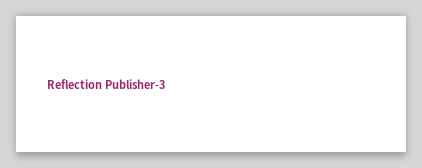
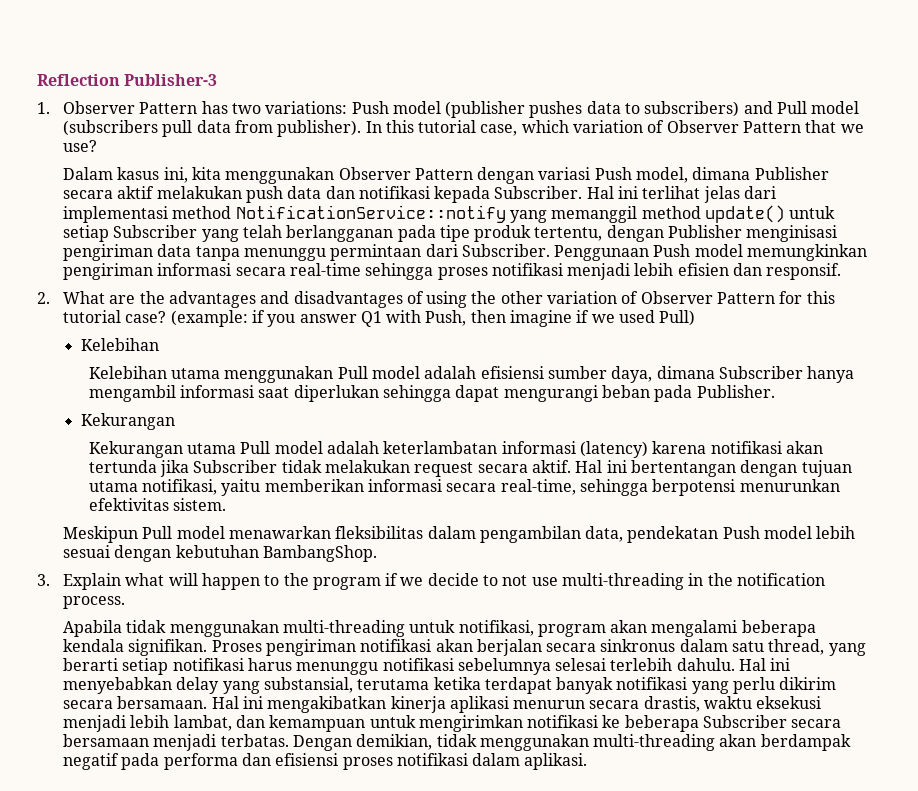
+ 1. Observer Pattern has two variations: Push model (publisher pushes data to subscribers) and Pull model (subscribers pull data from publisher). In this tutorial case, which variation of Observer Pattern that we use?
+ Dalam kasus ini, kita menggunakan Observer Pattern dengan variasi Push model, dimana Publisher secara aktif melakukan push data dan notifikasi kepada Subscriber. Hal ini terlihat jelas dari implementasi method NotificationService::notify yang memanggil method update() untuk setiap Subscriber yang telah berlangganan pada tipe produk tertentu, dengan Publisher menginisasi pengiriman data tanpa menunggu permintaan dari Subscriber. Penggunaan Push model memungkinkan pengiriman informasi secara real-time sehingga proses notifikasi menjadi lebih efisien dan responsif.
+ 2. What are the advantages and disadvantages of using the other variation of Observer Pattern for this tutorial case? (example: if you answer Q1 with Push, then imagine if we used Pull)
+ Kelebihan
+ Kelebihan utama menggunakan Pull model adalah efisiensi sumber daya, dimana Subscriber hanya mengambil informasi saat diperlukan sehingga dapat mengurangi beban pada Publisher.
+ Kekurangan
+ Kekurangan utama Pull model adalah keterlambatan informasi (latency) karena notifikasi akan tertunda jika Subscriber tidak melakukan request secara aktif. Hal ini bertentangan dengan tujuan utama notifikasi, yaitu memberikan informasi secara real-time, sehingga berpotensi menurunkan efektivitas sistem.
+ Meskipun Pull model menawarkan fleksibilitas dalam pengambilan data, pendekatan Push model lebih sesuai dengan kebutuhan BambangShop.
+ 3. Explain what will happen to the program if we decide to not use multi-threading in the notification process.
+ Apabila tidak menggunakan multi-threading untuk notifikasi, program akan mengalami beberapa kendala signifikan. Proses pengiriman notifikasi akan berjalan secara sinkronus dalam satu thread, yang berarti setiap notifikasi harus menunggu notifikasi sebelumnya selesai terlebih dahulu. Hal ini menyebabkan delay yang substansial, terutama ketika terdapat banyak notifikasi yang perlu dikirim secara bersamaan. Hal ini mengakibatkan kinerja aplikasi menurun secara drastis, waktu eksekusi menjadi lebih lambat, dan kemampuan untuk mengirimkan notifikasi ke beberapa Subscriber secara bersamaan menjadi terbatas. Dengan demikian, tidak menggunakan multi-threading akan berdampak negatif pada performa dan efisiensi proses notifikasi dalam aplikasi.

